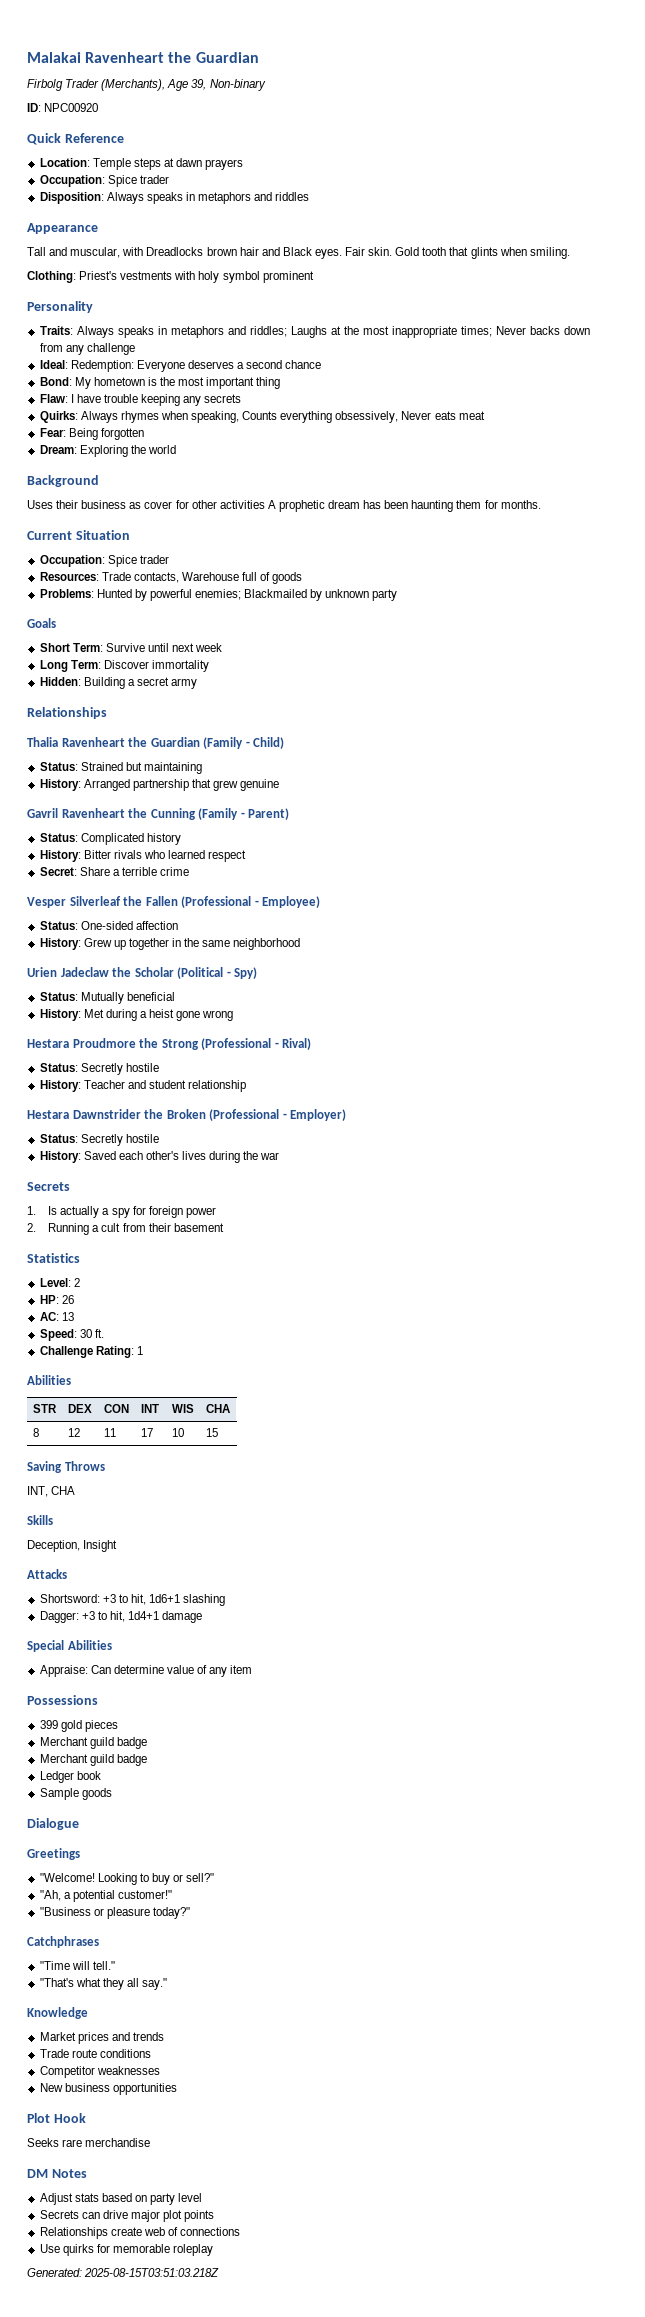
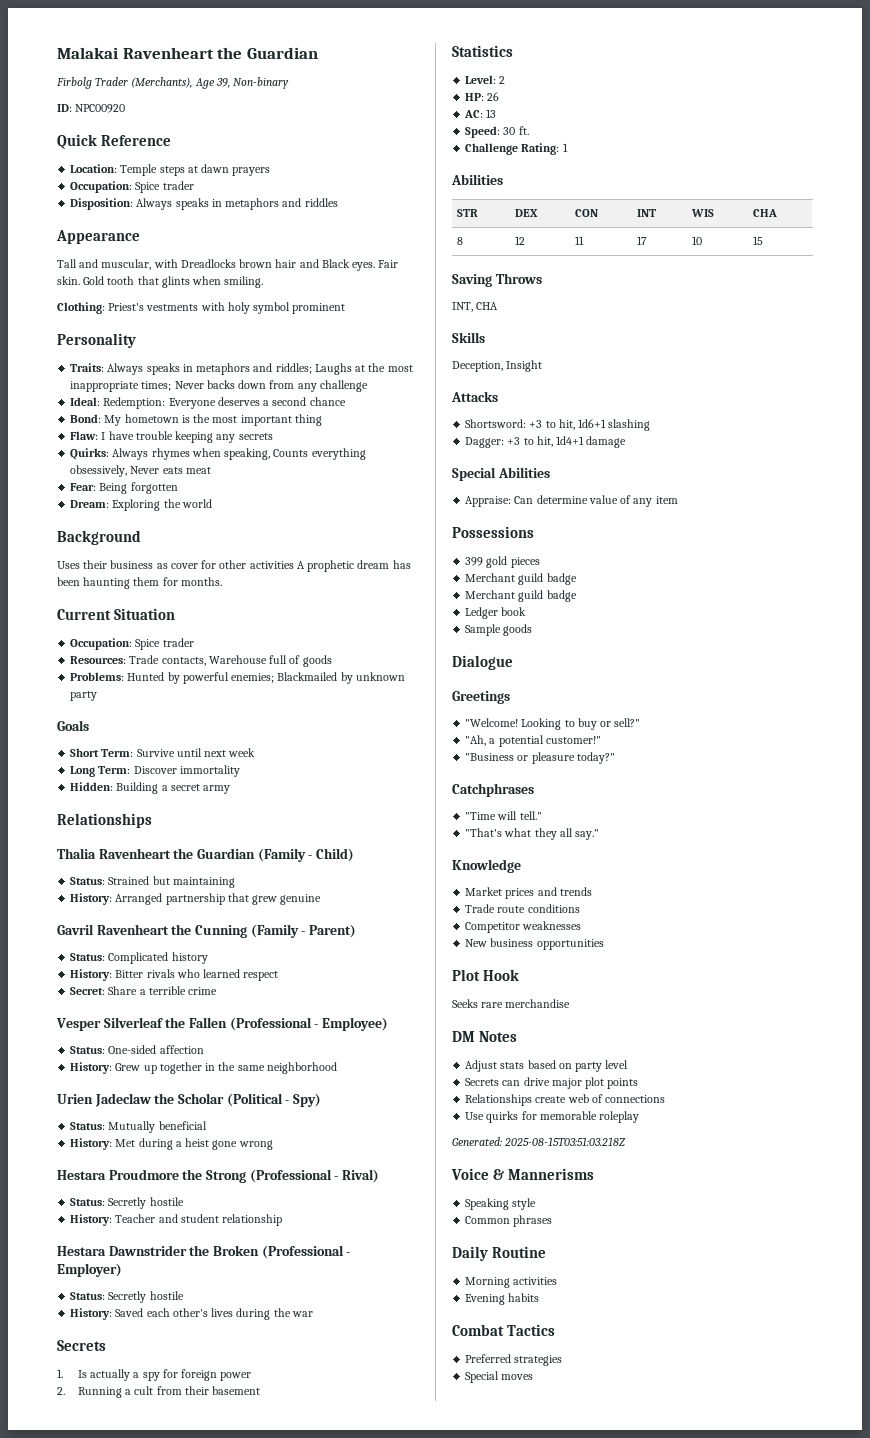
+ Voice & Mannerisms
+ Speaking style
+ Common phrases
+ Daily Routine
+ Morning activities
+ Evening habits
+ Combat Tactics
+ Preferred strategies
+ Special moves

